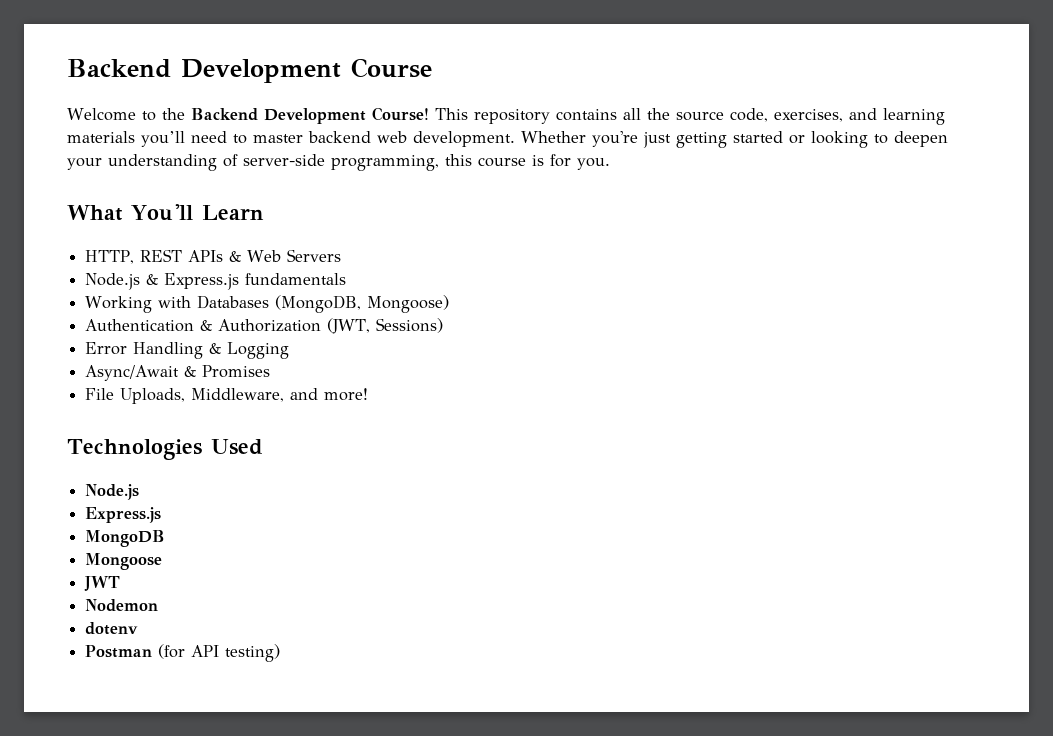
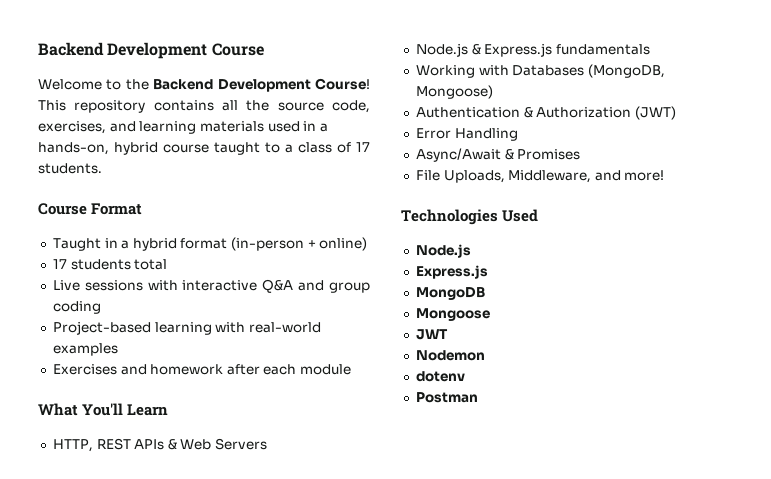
- This repository contains all the source code, exercises, and learning materials you’ll need to master backend web development. Whether you're just getting started or looking to deepen your understanding of server-side programming, this course is for you.
+ This repository contains all the source code, exercises, and learning materials used in a hands-on, hybrid course taught to a class of 17 students.
+ Course Format
+ Taught in a hybrid format (in-person + online)
+ 17 students total
+ Live sessions with interactive Q&A and group coding
+ Project-based learning with real-world examples
+ Exercises and homework after each module
- Authentication & Authorization (JWT, Sessions)
+ Authentication & Authorization (JWT)
- Error Handling & Logging
+ Error Handling
- Postman (for API testing)
+ Postman

